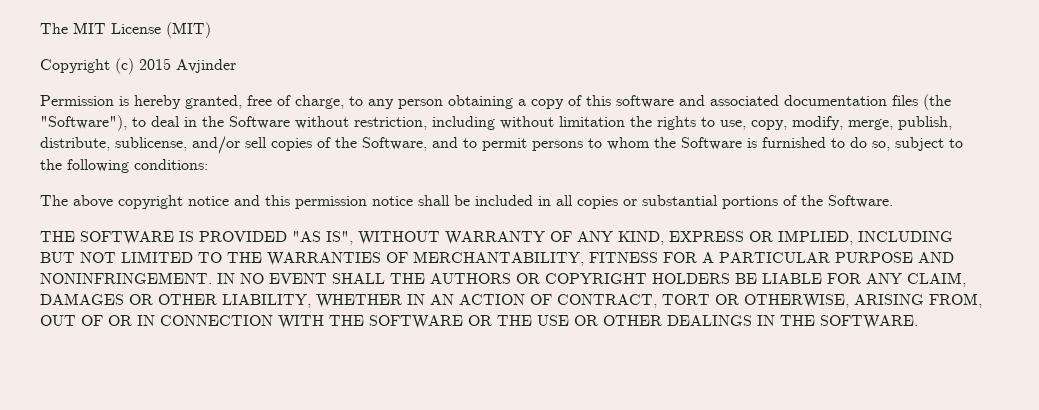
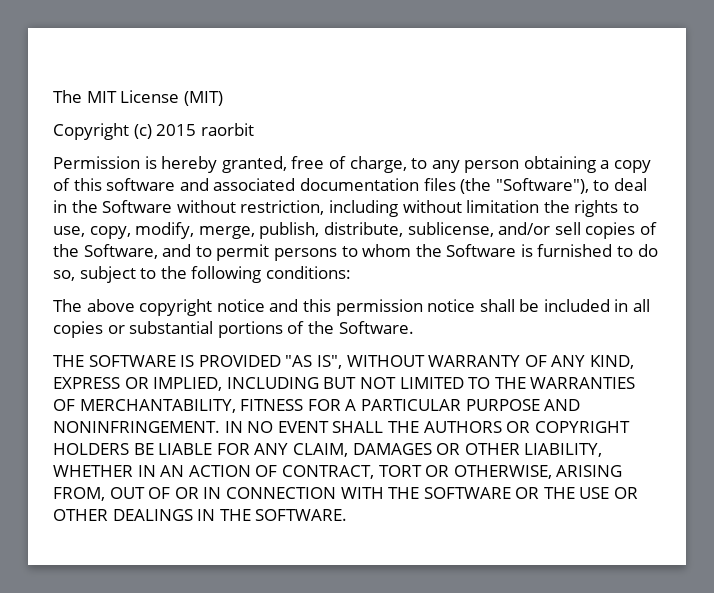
- Copyright (c) 2015 Avjinder
+ Copyright (c) 2015 raorbit

